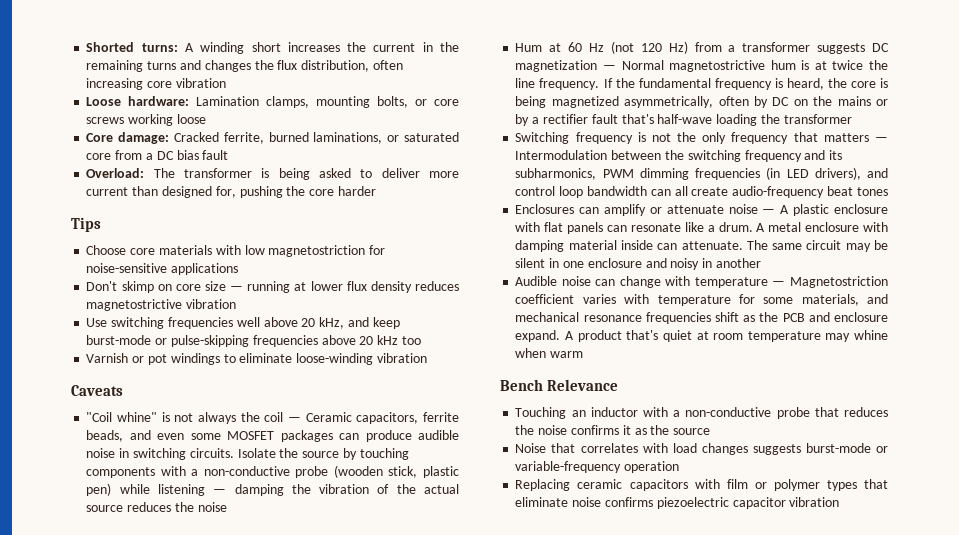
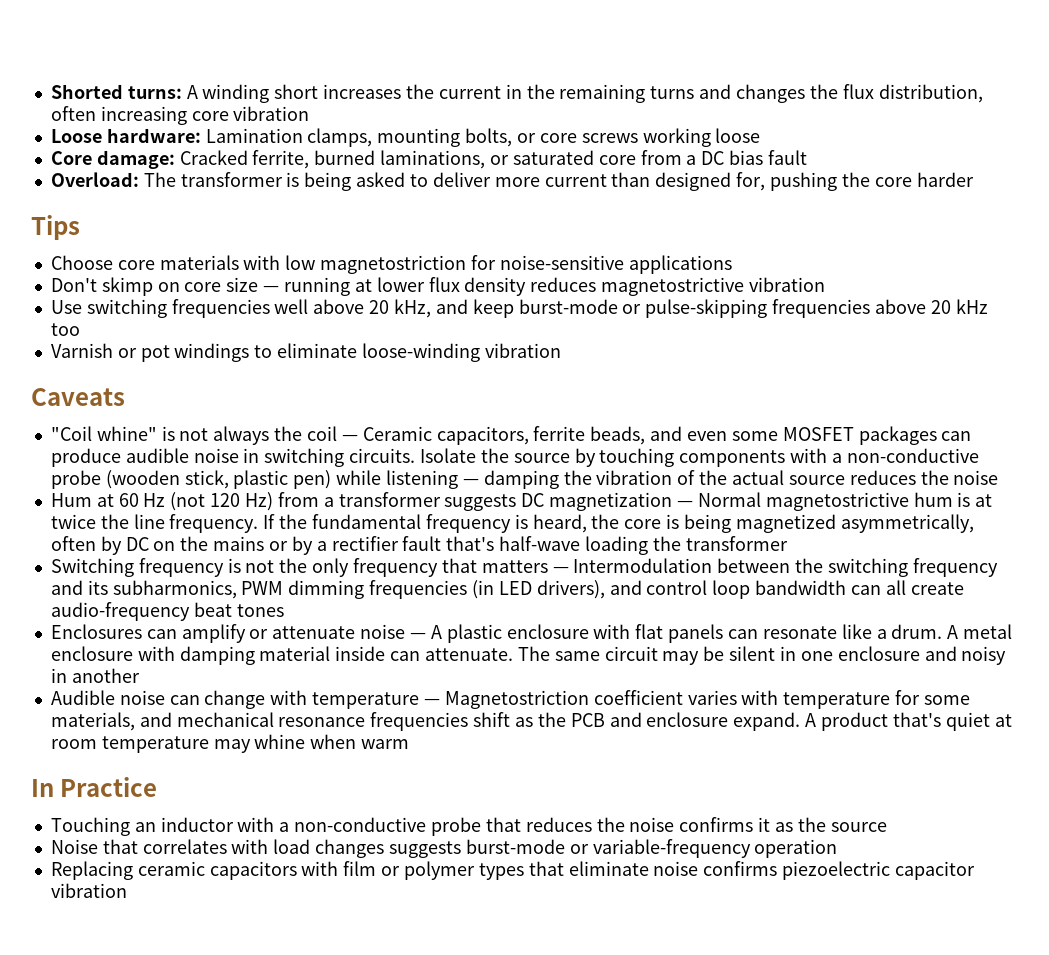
- Bench Relevance
+ In Practice

